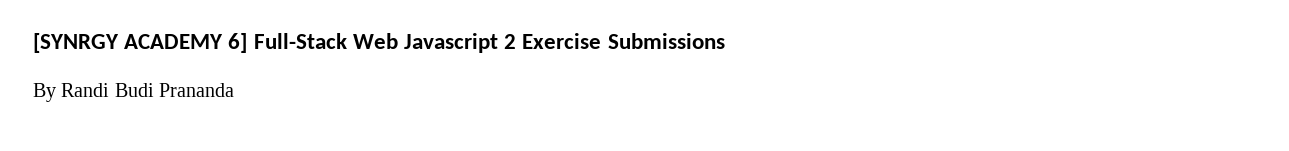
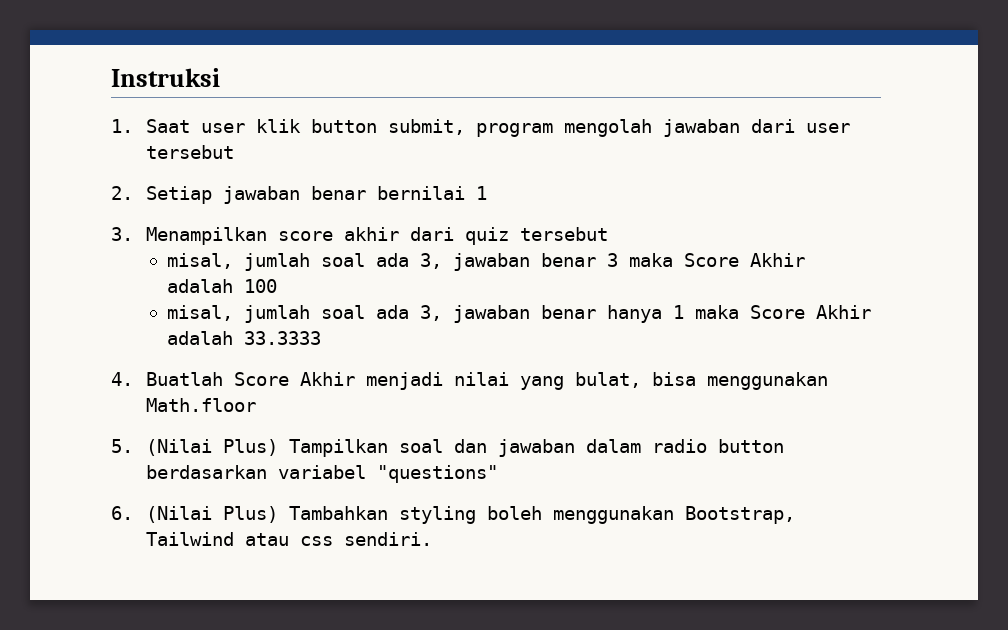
- [SYNRGY ACADEMY 6] Full-Stack Web Javascript 2 Exercise Submissions
- By Randi Budi Prananda
+ Instruksi
+ 1. Saat user klik button submit, program mengolah jawaban dari user tersebut
+ 2. Setiap jawaban benar bernilai 1
+ 3. Menampilkan score akhir dari quiz tersebut
+ misal, jumlah soal ada 3, jawaban benar 3 maka Score Akhir adalah 100
+ misal, jumlah soal ada 3, jawaban benar hanya 1 maka Score Akhir adalah 33.3333
+ 4. Buatlah Score Akhir menjadi nilai yang bulat, bisa menggunakan Math.floor
+ 5. (Nilai Plus) Tampilkan soal dan jawaban dalam radio button berdasarkan variabel "questions"
+ 6. (Nilai Plus) Tambahkan styling boleh menggunakan Bootstrap, Tailwind atau css sendiri.

